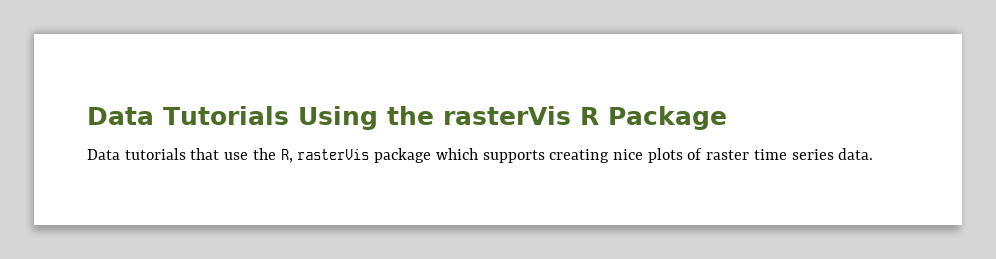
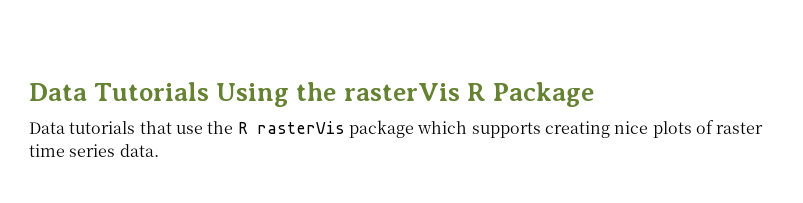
- Data tutorials that use the R, rasterVis package which supports creating nice plots of raster time series data.
+ Data tutorials that use the R rasterVis package which supports creating nice plots of raster time series data.

